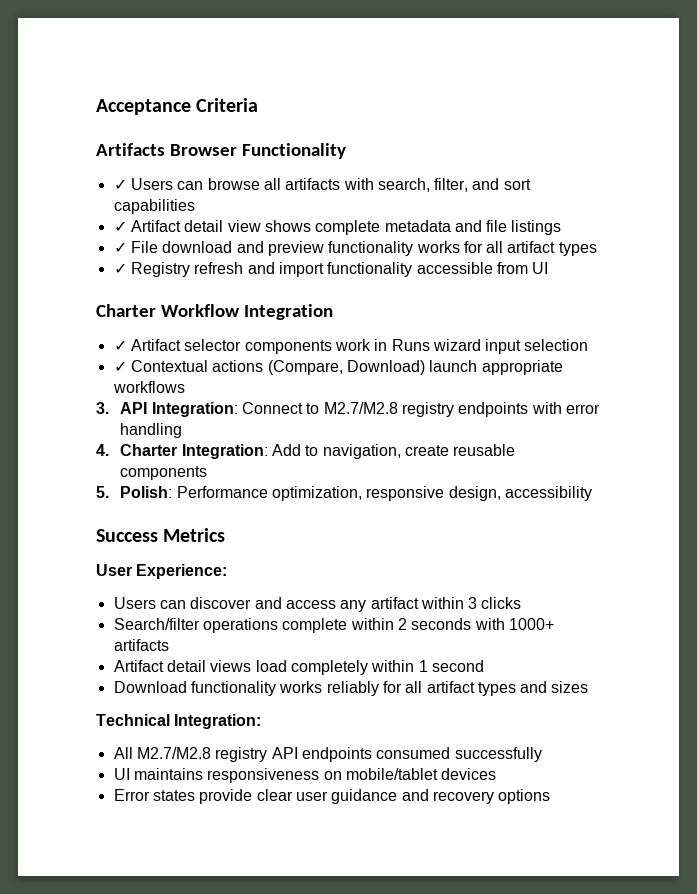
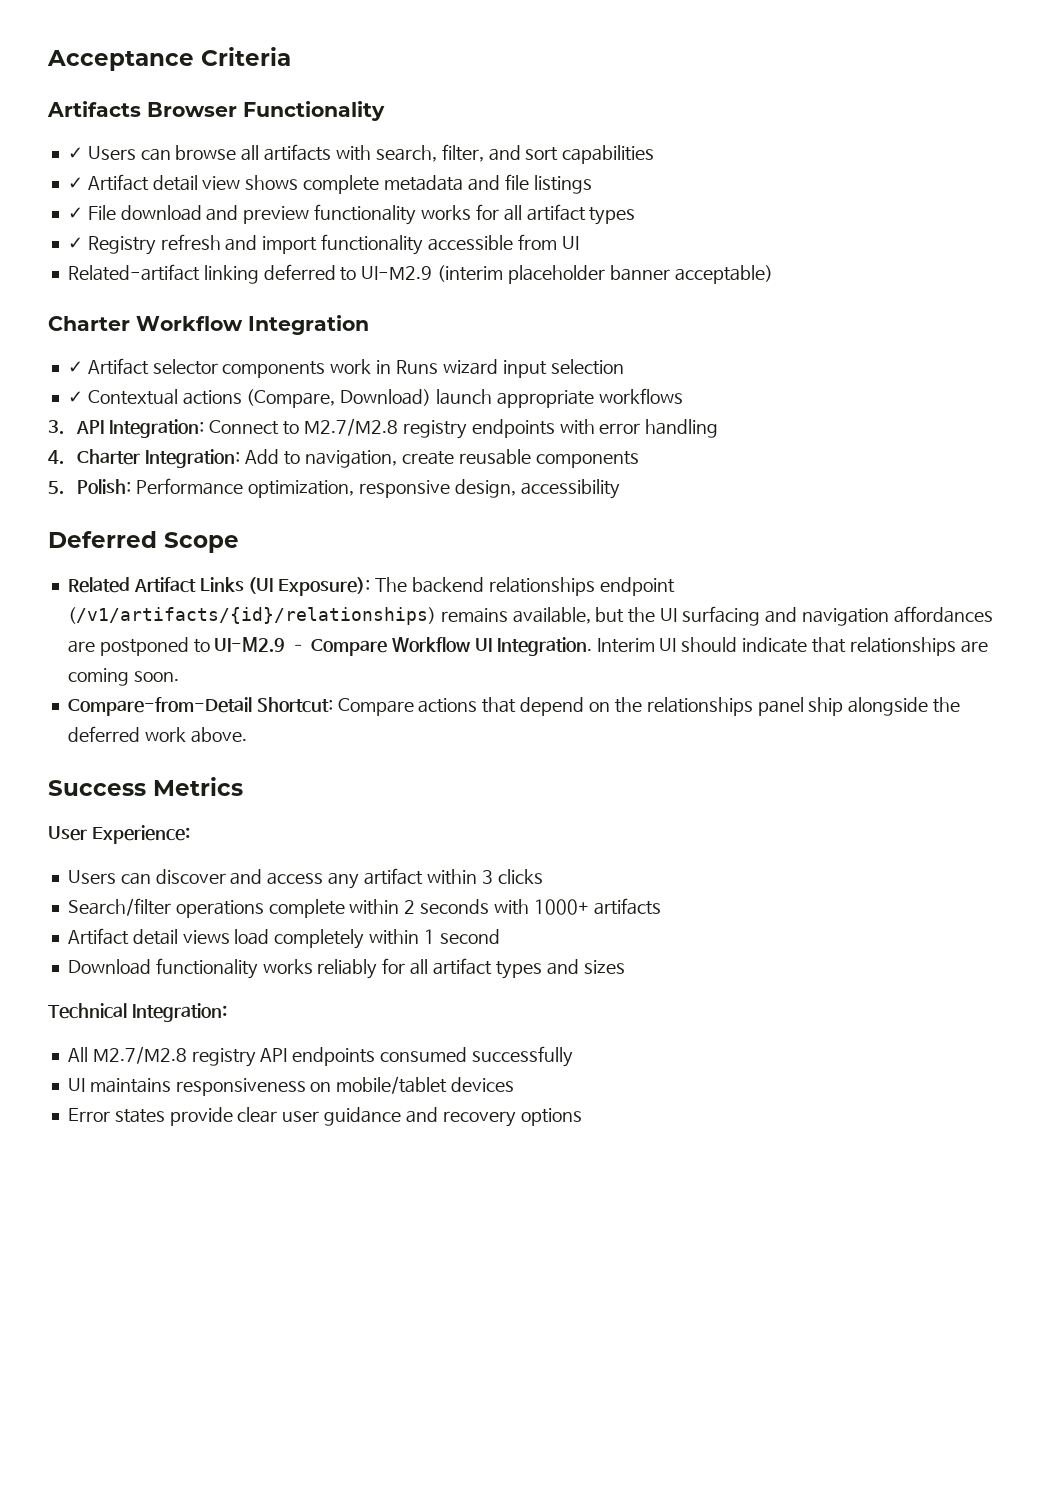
+ Related-artifact linking deferred to UI-M2.9 (interim placeholder banner acceptable)
+ Deferred Scope
+ Related Artifact Links (UI Exposure): The backend relationships endpoint (/v1/artifacts/{id}/relationships) remains available, but the UI surfacing and navigation affordances are postponed to UI-M2.9 – Compare Workflow UI Integration. Interim UI should indicate that relationships are coming soon.
+ Compare-from-Detail Shortcut: Compare actions that depend on the relationships panel ship alongside the deferred work above.

